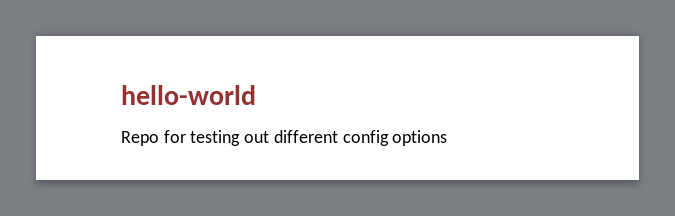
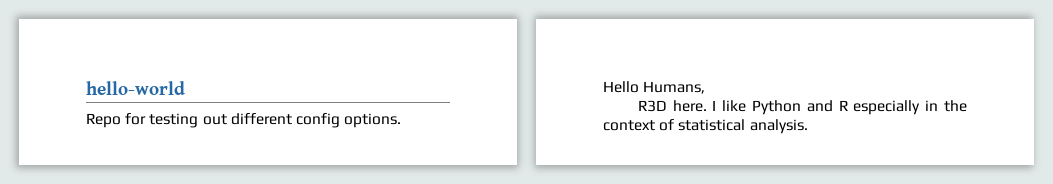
- Repo for testing out different config options
+ Repo for testing out different config options.
+ Hello Humans,
+ R3D here. I like Python and R especially in the context of statistical analysis.

